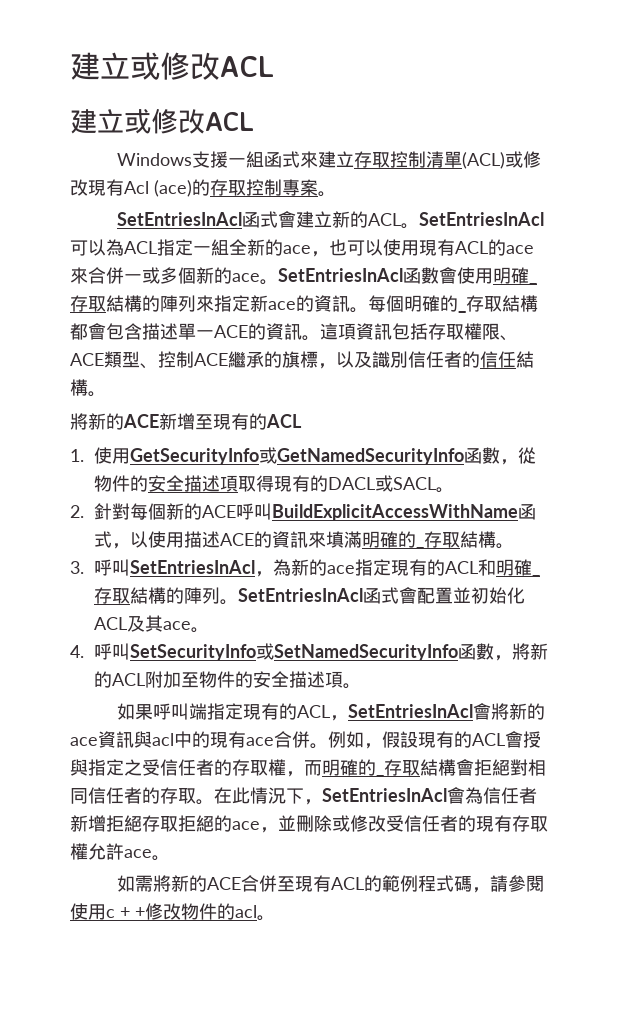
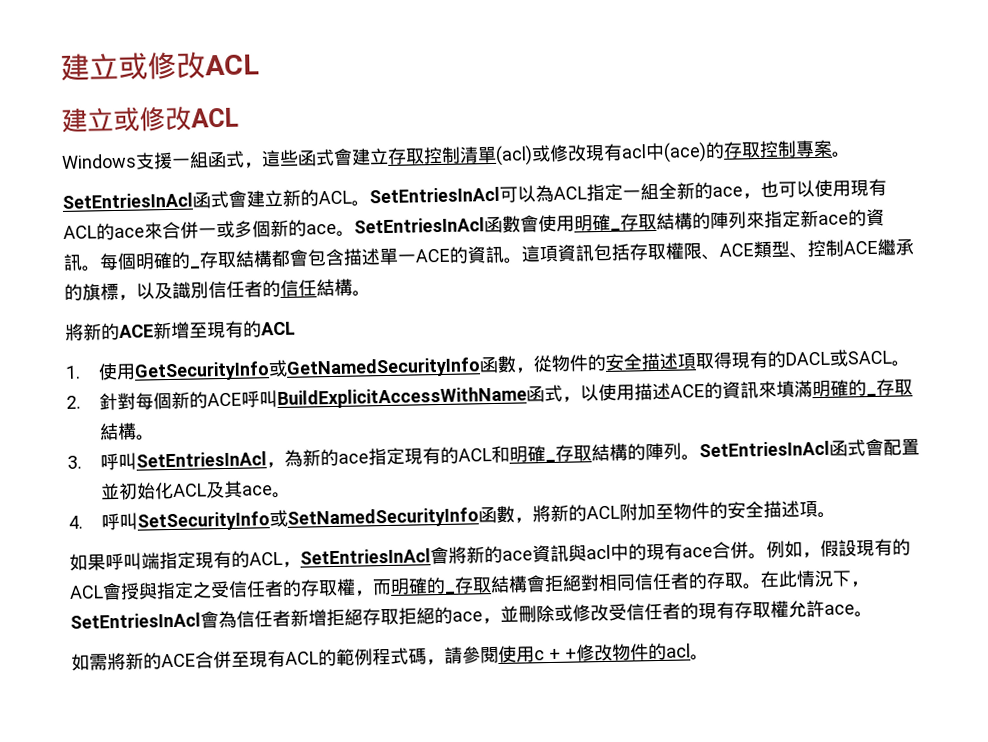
- Windows支援一組函式來建立存取控制清單(ACL)或修改現有Acl (ace)的存取控制專案。
+ Windows支援一組函式，這些函式會建立存取控制清單(acl)或修改現有acl中(ace)的存取控制專案。

